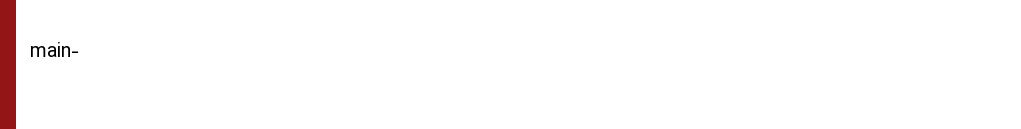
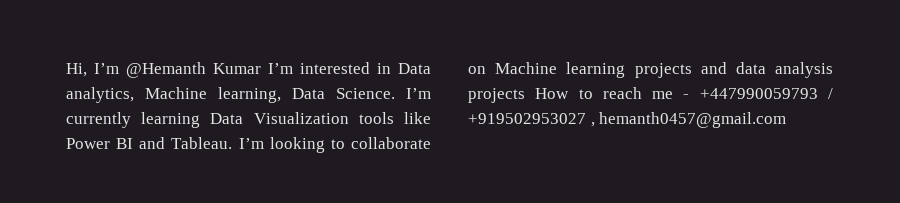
- main-
+ Hi, I’m @Hemanth Kumar I’m interested in Data analytics, Machine learning, Data Science. I’m currently learning Data Visualization tools like Power BI and Tableau. I’m looking to collaborate on Machine learning projects and data analysis projects How to reach me - +447990059793 / +919502953027 , hemanth0457@gmail.com

